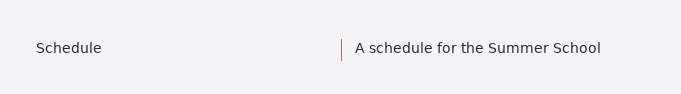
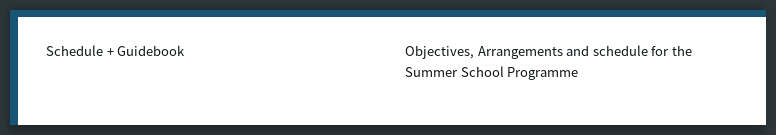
- Schedule
- A schedule for the Summer School
+ Schedule + Guidebook
+ Objectives, Arrangements and schedule for the Summer School Programme

